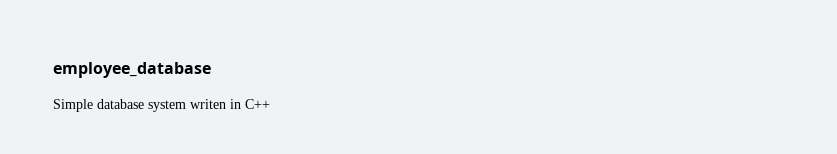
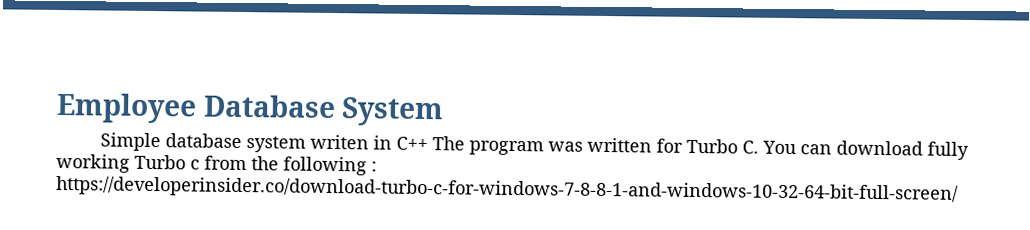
- employee_database
+ Employee Database System
- Simple database system writen in C++
+ Simple database system writen in C++ The program was written for Turbo C. You can download fully working Turbo c from the following : https://developerinsider.co/download-turbo-c-for-windows-7-8-8-1-and-windows-10-32-64-bit-full-screen/

